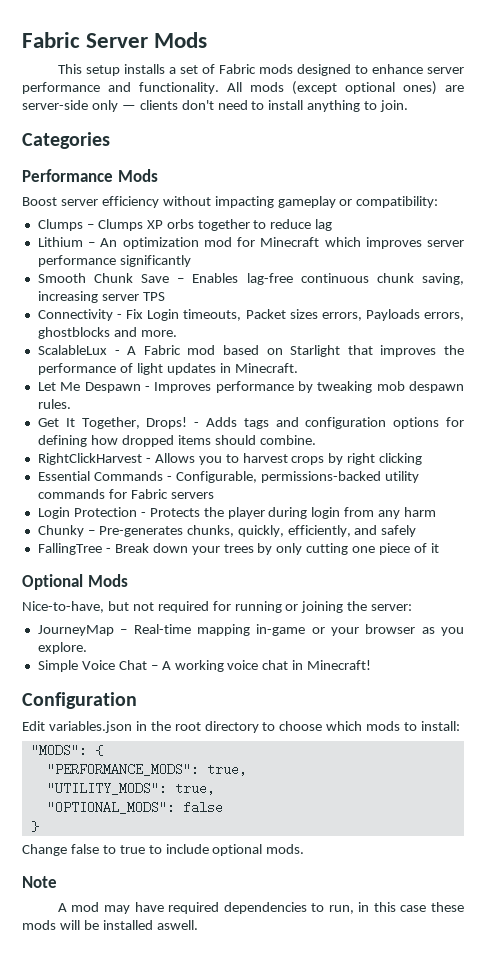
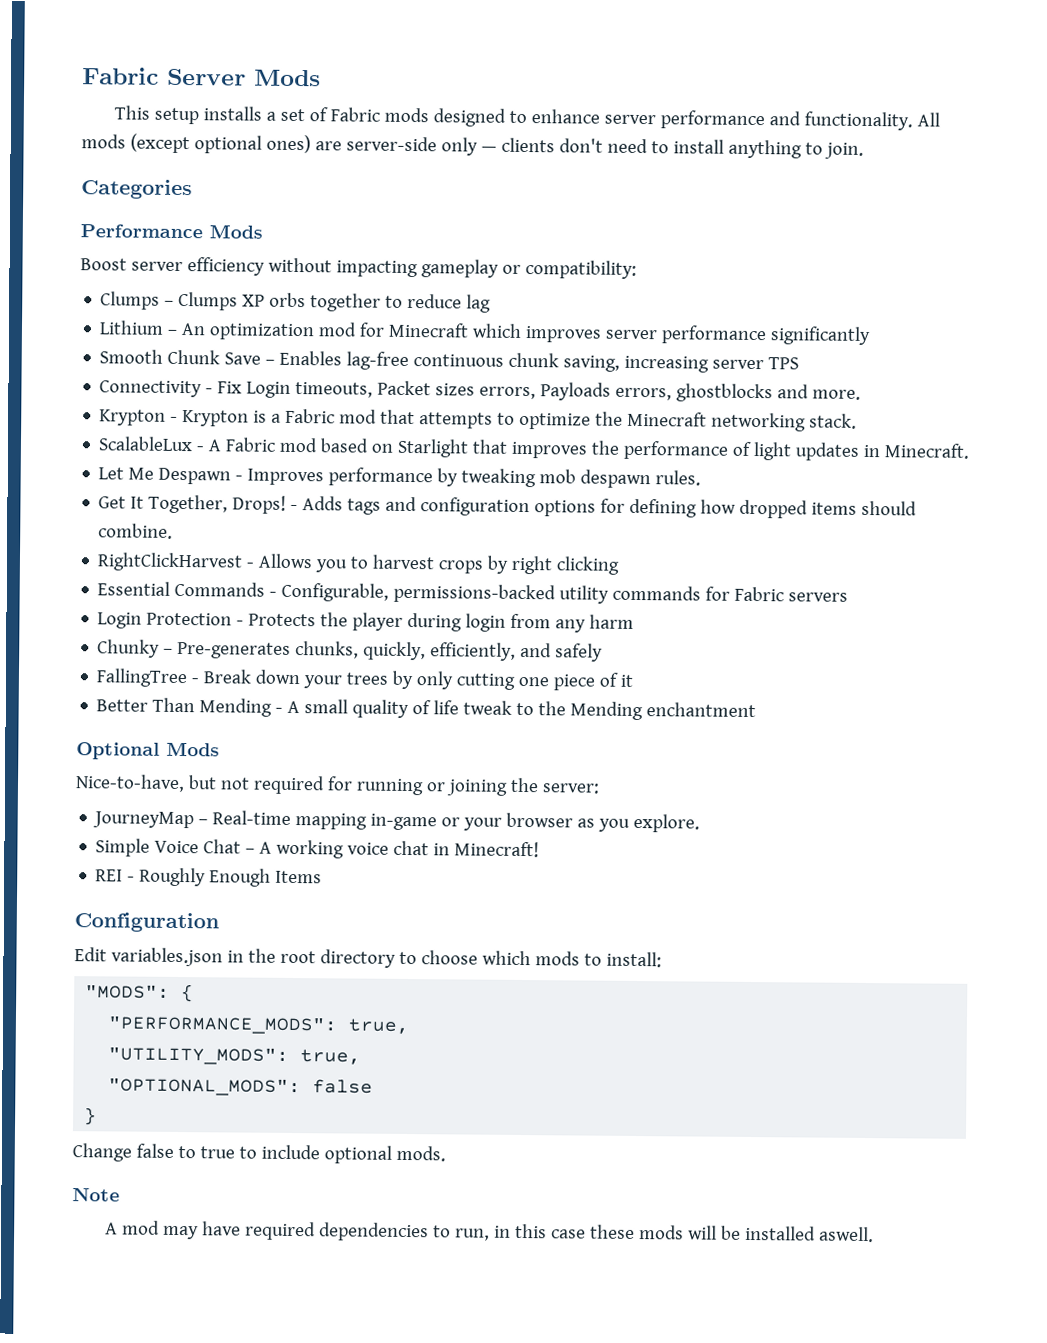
+ Krypton - Krypton is a Fabric mod that attempts to optimize the Minecraft networking stack.
+ Better Than Mending - A small quality of life tweak to the Mending enchantment
+ REI - Roughly Enough Items

